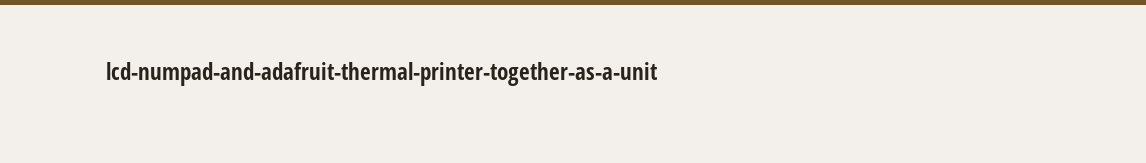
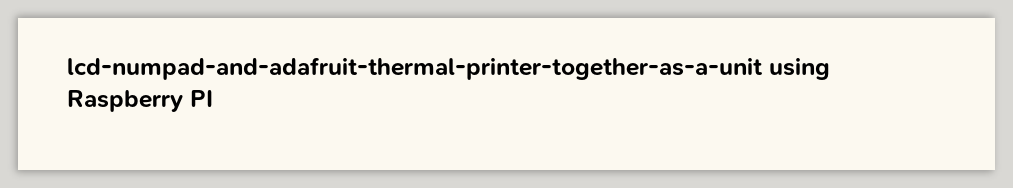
- lcd-numpad-and-adafruit-thermal-printer-together-as-a-unit
+ lcd-numpad-and-adafruit-thermal-printer-together-as-a-unit using Raspberry PI

